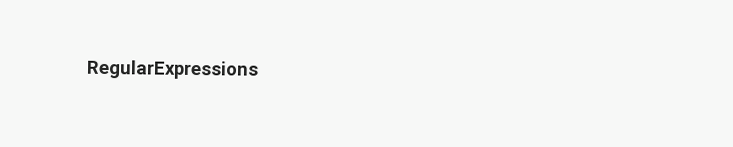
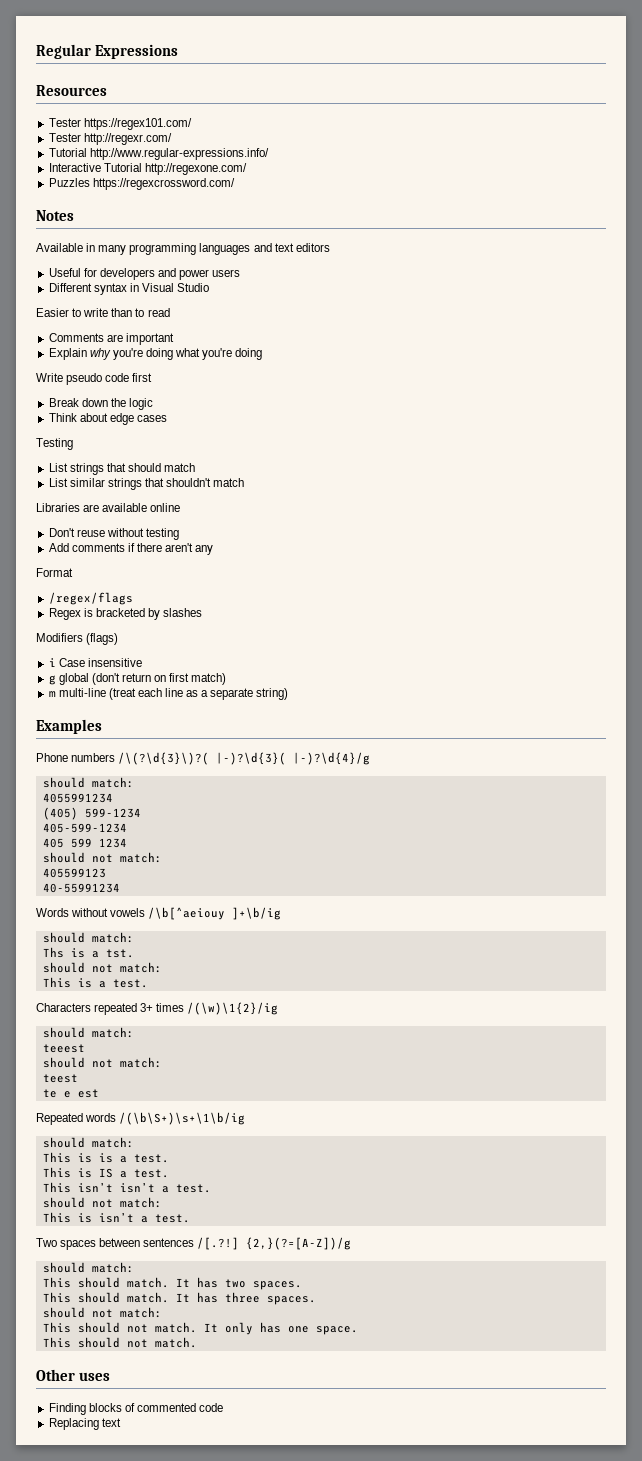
- RegularExpressions
+ Regular Expressions
+ Resources
+ Tester https://regex101.com/
+ Tester http://regexr.com/
+ Tutorial http://www.regular-expressions.info/
+ Interactive Tutorial http://regexone.com/
+ Puzzles https://regexcrossword.com/
+ Notes
+ Available in many programming languages and text editors
+ Useful for developers and power users
+ Different syntax in Visual Studio
+ Easier to write than to read
+ Comments are important
+ Explain why you're doing what you're doing
+ Write pseudo code first
+ Break down the logic
+ Think about edge cases
+ Testing
+ List strings that should match
+ List similar strings that shouldn't match
+ Libraries are available online
+ Don't reuse without testing
+ Add comments if there aren't any
+ Format
+ /regex/flags
+ Regex is bracketed by slashes
+ Modifiers (flags)
+ i Case insensitive
+ g global (don't return on first match)
+ m multi-line (treat each line as a separate string)
+ Examples
+ Phone numbers /\(?\d{3}\)?( |-)?\d{3}( |-)?\d{4}/g
+ should match:
+ 4055991234
+ (405) 599-1234
+ 405-599-1234
+ 405 599 1234
+ should not match:
+ 405599123
+ 40-55991234
+ Words without vowels /\b[^aeiouy ]+\b/ig
+ should match:
+ Ths is a tst.
+ should not match:
+ This is a test.
+ Characters repeated 3+ times /(\w)\1{2}/ig
+ should match:
+ teeest
+ should not match:
+ teest
+ te e est
+ Repeated words /(\b\S+)\s+\1\b/ig
+ should match:
+ This is is a test.
+ This is IS a test.
+ This isn’t isn’t a test.
+ should not match:
+ This is isn’t a test.
+ Two spaces between sentences /[.?!] {2,}(?=[A-Z])/g
+ should match:
+ This should match. It has two spaces.
+ This should match. It has three spaces.
+ should not match:
+ This should not match. It only has one space.
+ This should not match.
+ Other uses
+ Finding blocks of commented code
+ Replacing text

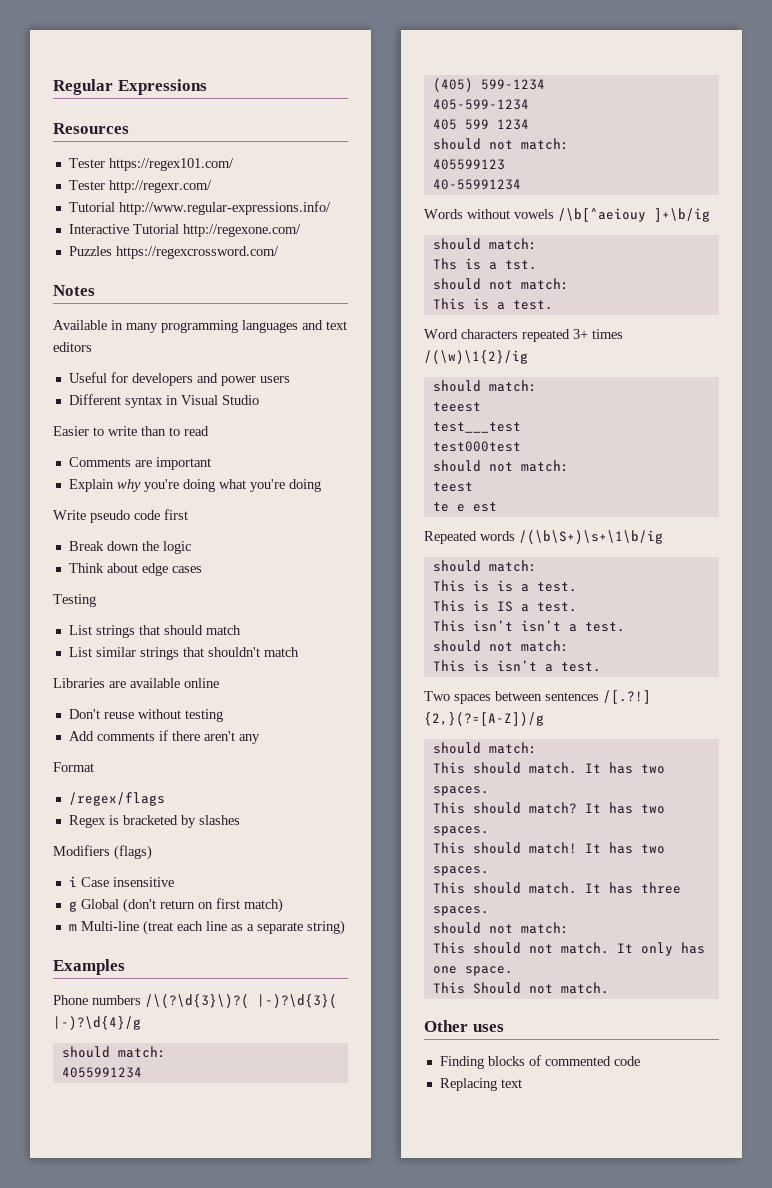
- g global (don't return on first match)
+ g Global (don't return on first match)
- m multi-line (treat each line as a separate string)
+ m Multi-line (treat each line as a separate string)
- Characters repeated 3+ times /(\w)\1{2}/ig
+ Word characters repeated 3+ times /(\w)\1{2}/ig
+ test___test
+ test000test
+ This should match? It has two spaces.
+ This should match! It has two spaces.
  It only has one space.
- This should not match.
+ This Should not match.

